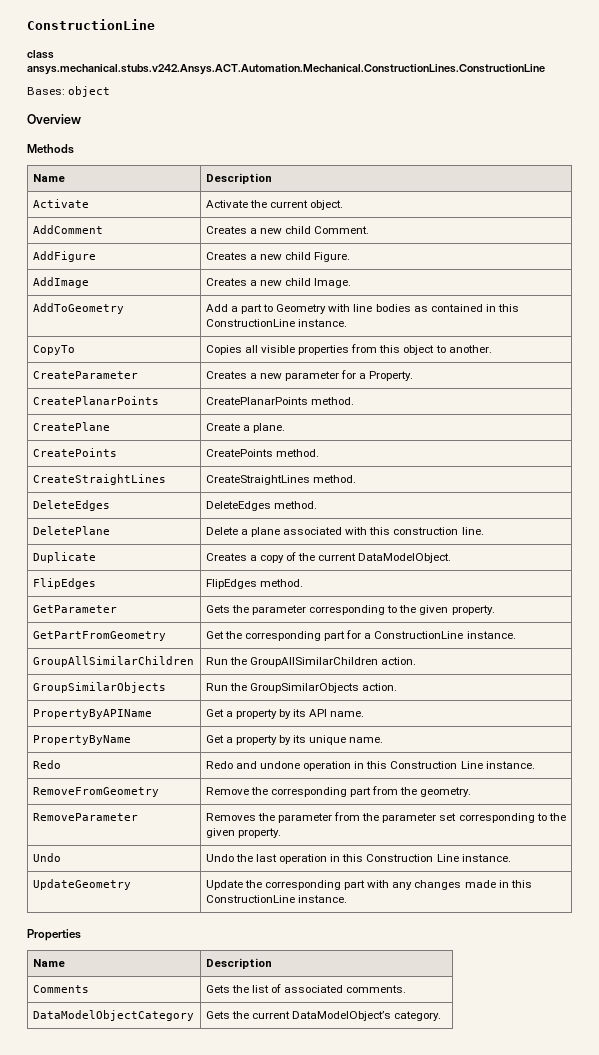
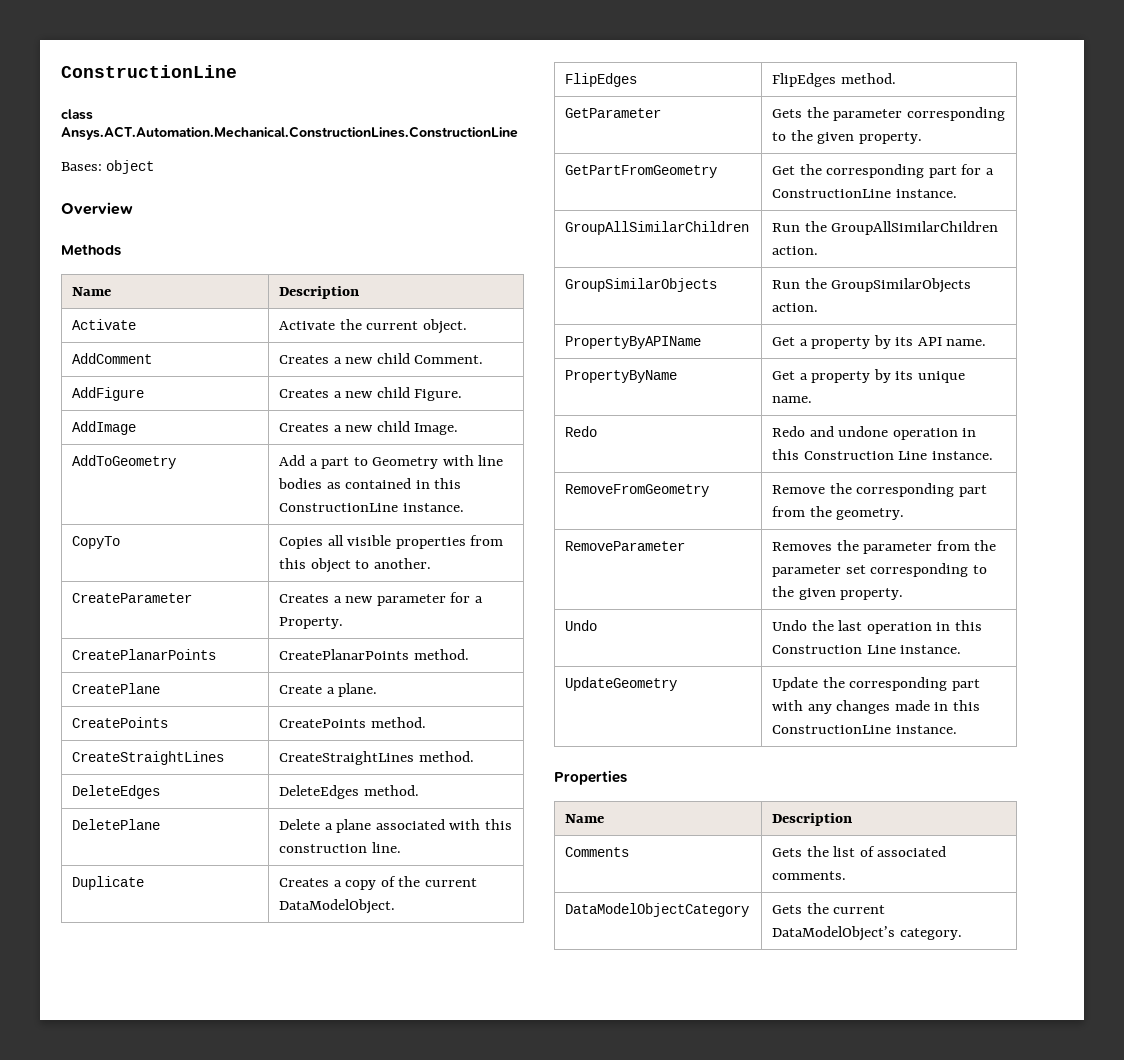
- class ansys.mechanical.stubs.v242.Ansys.ACT.Automation.Mechanical.ConstructionLines.ConstructionLine
+ class Ansys.ACT.Automation.Mechanical.ConstructionLines.ConstructionLine

